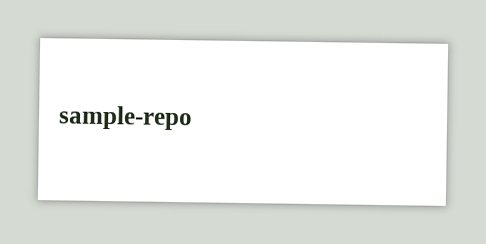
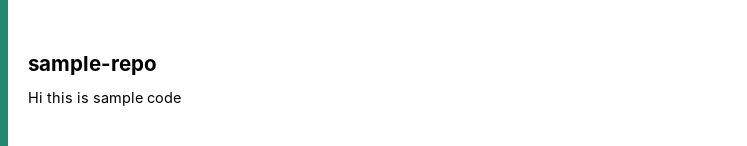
+ Hi this is sample code

